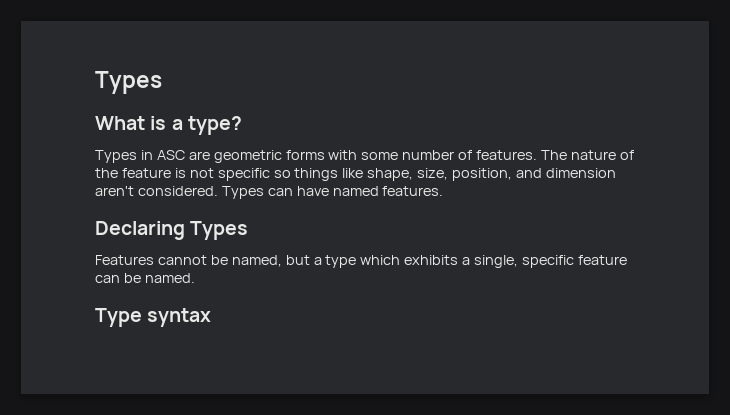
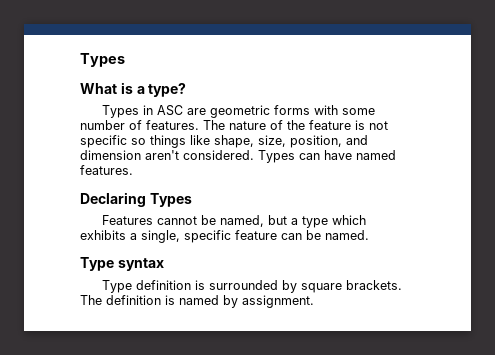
+ Type definition is surrounded by square brackets. The definition is named by assignment.

